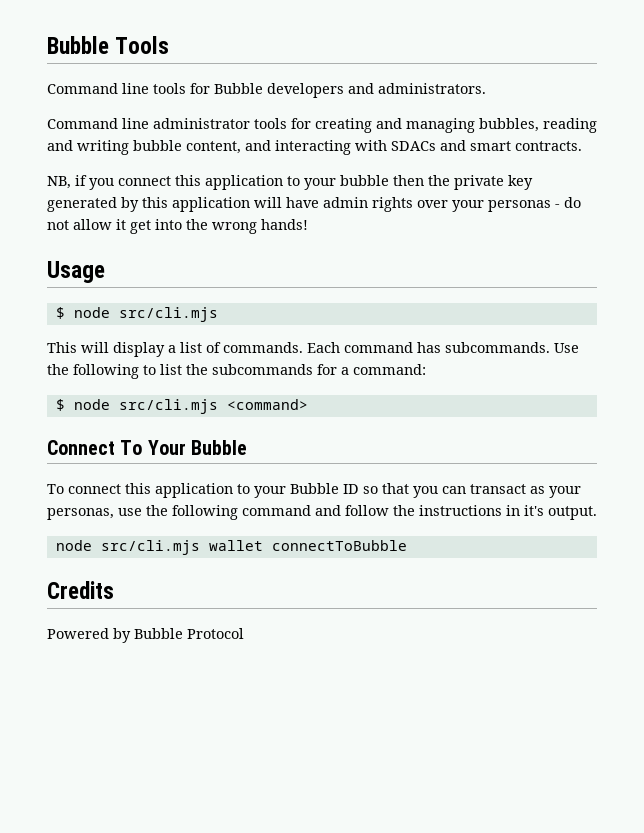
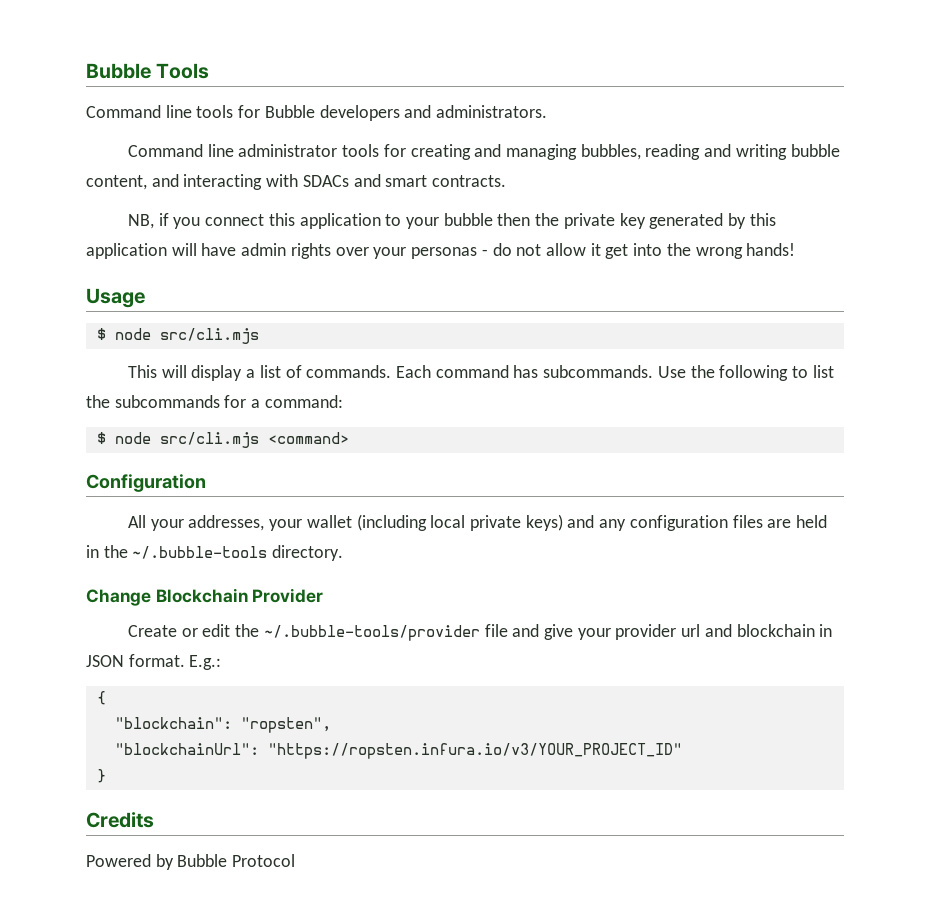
- Connect To Your Bubble
- To connect this application to your Bubble ID so that you can transact as your personas, use the following command and follow the instructions in it's output.
- node src/cli.mjs wallet connectToBubble
+ Configuration
+ All your addresses, your wallet (including local private keys) and any configuration files are held in the ~/.bubble-tools directory.
+ Change Blockchain Provider
+ Create or edit the ~/.bubble-tools/provider file and give your provider url and blockchain in JSON format. E.g.:
+ {
+ "blockchain": "ropsten",
+ "blockchainUrl": "https://ropsten.infura.io/v3/YOUR_PROJECT_ID"
+ }

